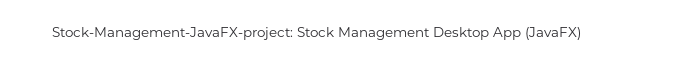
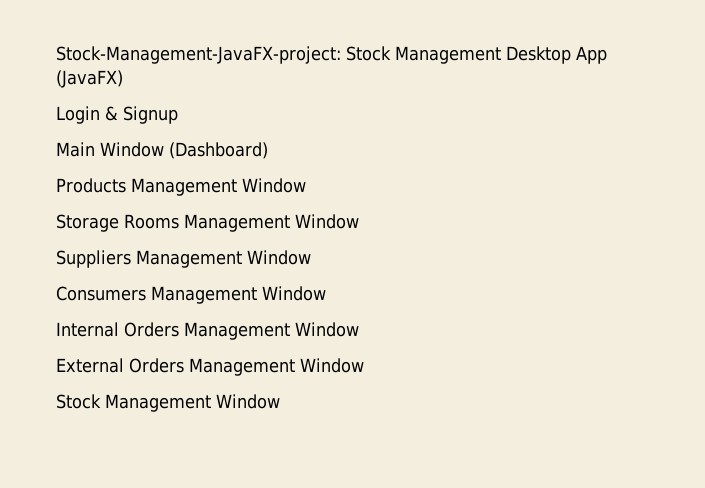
+ Login & Signup
+ Main Window (Dashboard)
+ Products Management Window
+ Storage Rooms Management Window
+ Suppliers Management Window
+ Consumers Management Window
+ Internal Orders Management Window
+ External Orders Management Window
+ Stock Management Window

